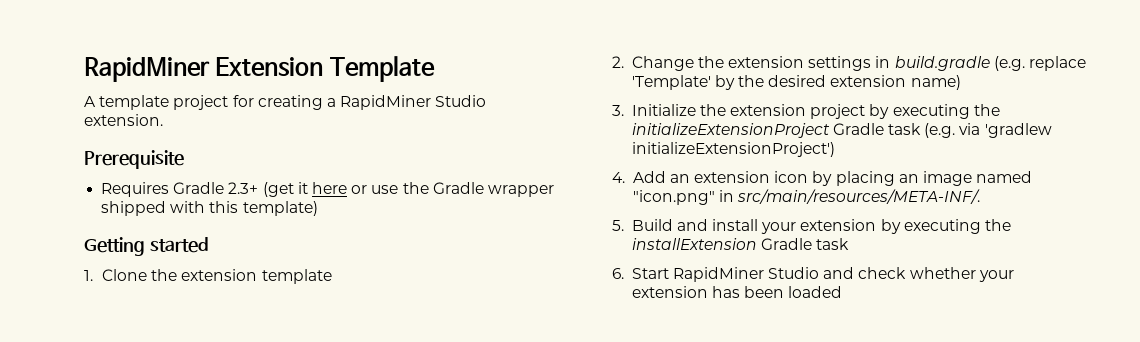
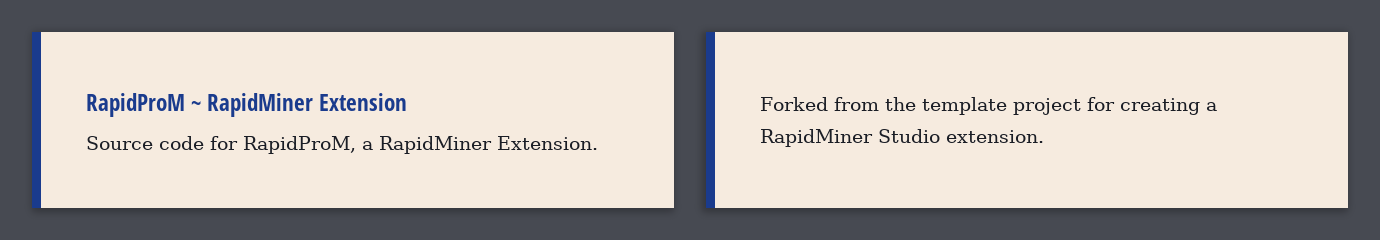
- RapidMiner Extension Template
- A template project for creating a RapidMiner Studio extension.
+ RapidProM ~ RapidMiner Extension
+ Source code for RapidProM, a RapidMiner Extension. Forked from the template project for creating a RapidMiner Studio extension.
- Prerequisite
- Requires Gradle 2.3+ (get it here or use the Gradle wrapper shipped with this template)
- Getting started
- 1. Clone the extension template
- 2. Change the extension settings in build.gradle (e.g. replace 'Template' by the desired extension name)
- 3. Initialize the extension project by executing the initializeExtensionProject Gradle task (e.g. via 'gradlew initializeExtensionProject')
- 4. Add an extension icon by placing an image named "icon.png" in src/main/resources/META-INF/.
- 5. Build and install your extension by executing the installExtension Gradle task
- 6. Start RapidMiner Studio and check whether your extension has been loaded

